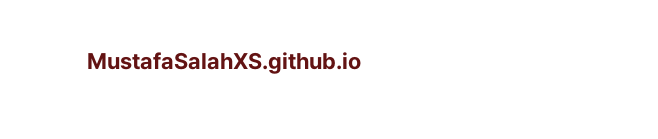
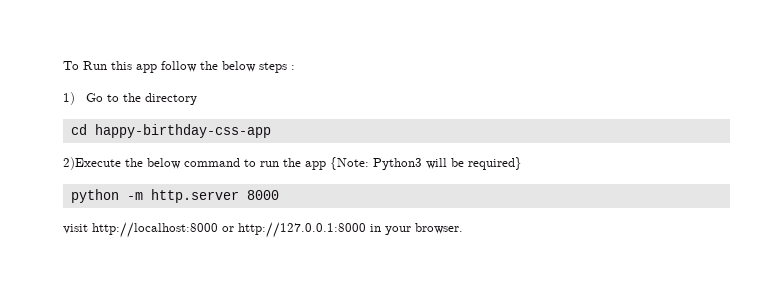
- MustafaSalahXS.github.io
+ To Run this app follow the below steps :
+ 1) Go to the directory
+ cd happy-birthday-css-app
+ 2)Execute the below command to run the app {Note: Python3 will be required}
+ python -m http.server 8000
+ visit http://localhost:8000 or http://127.0.0.1:8000 in your browser.

